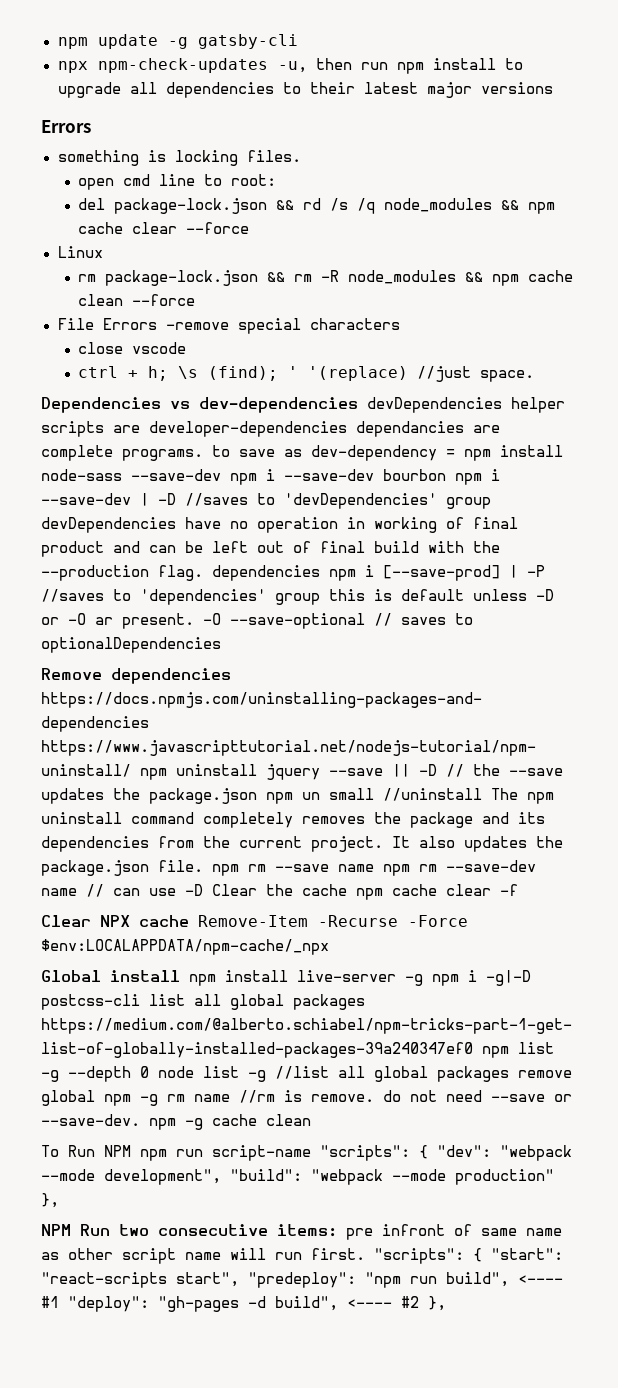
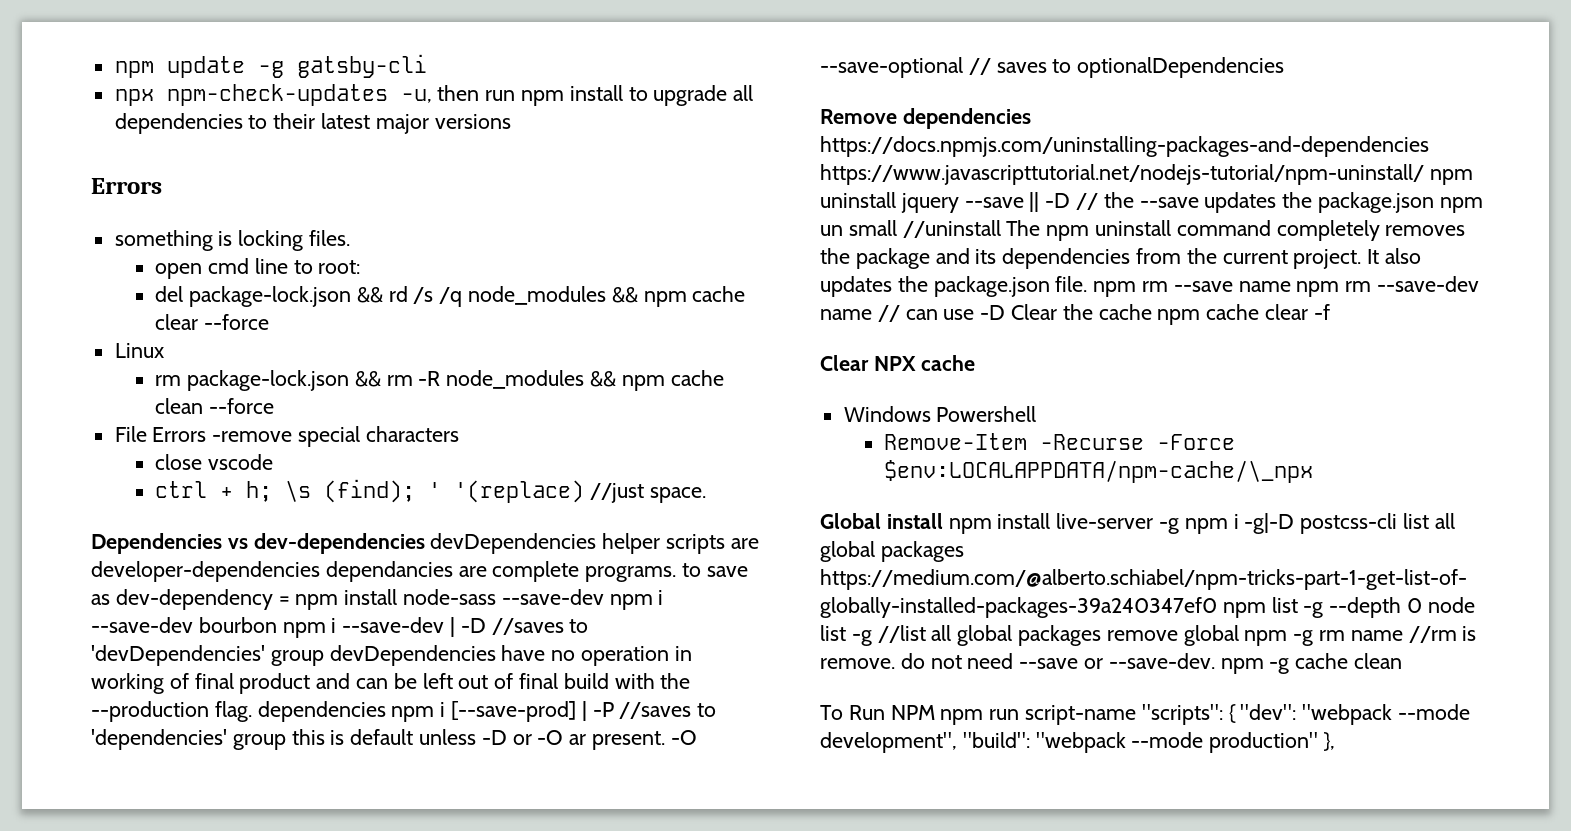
- Clear NPX cache Remove-Item -Recurse -Force $env:LOCALAPPDATA/npm-cache/_npx
+ Clear NPX cache
+ Windows Powershell
+ Remove-Item -Recurse -Force $env:LOCALAPPDATA/npm-cache/\_npx
- NPM Run two consecutive items: pre infront of same name as other script name will run first. "scripts": { "start": "react-scripts start", "predeploy": "npm run build", <---- #1 "deploy": "gh-pages -d build", <---- #2 },

